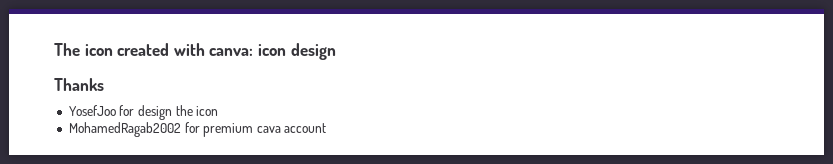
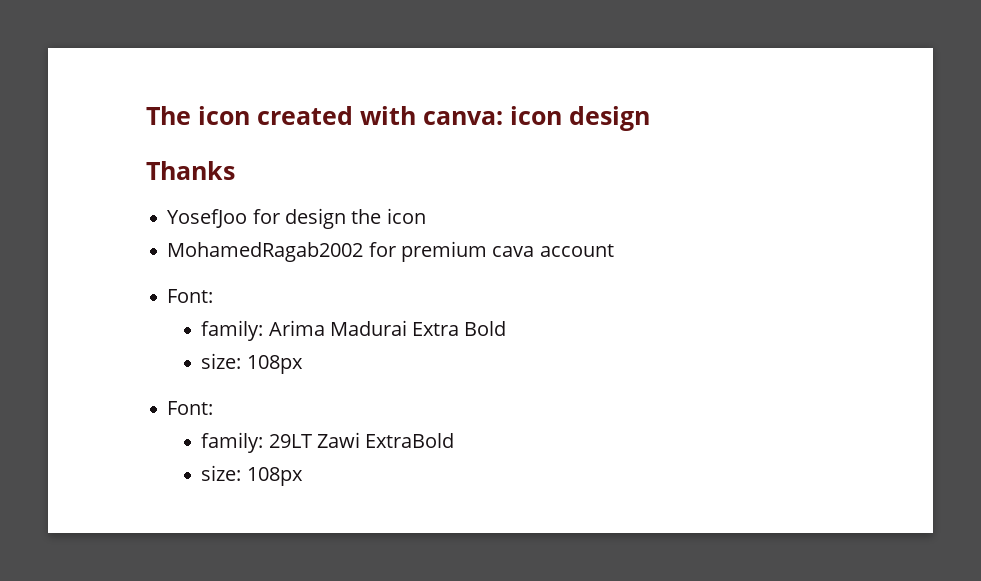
  MohamedRagab2002 for premium cava account
+ Font:
+ family: Arima Madurai Extra Bold
+ size: 108px
+ Font:
+ family: 29LT Zawi ExtraBold
+ size: 108px

